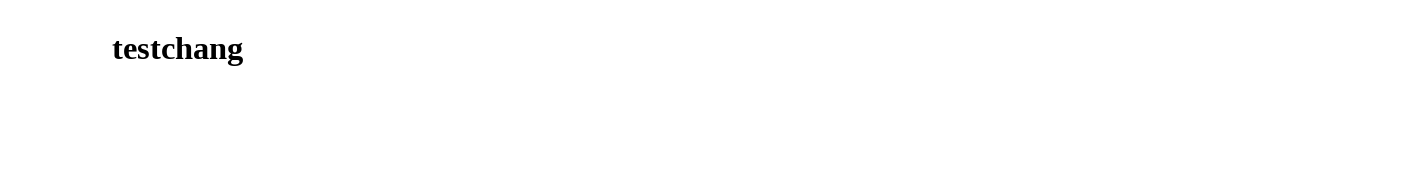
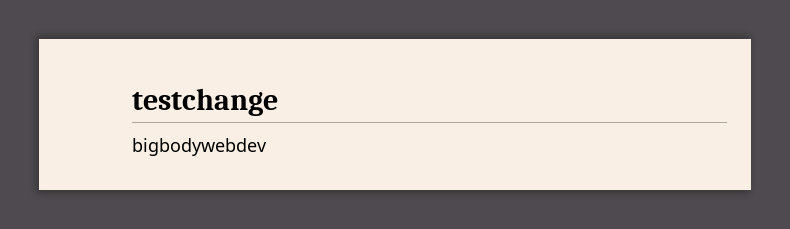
- testchang
+ testchange
+ bigbodywebdev

